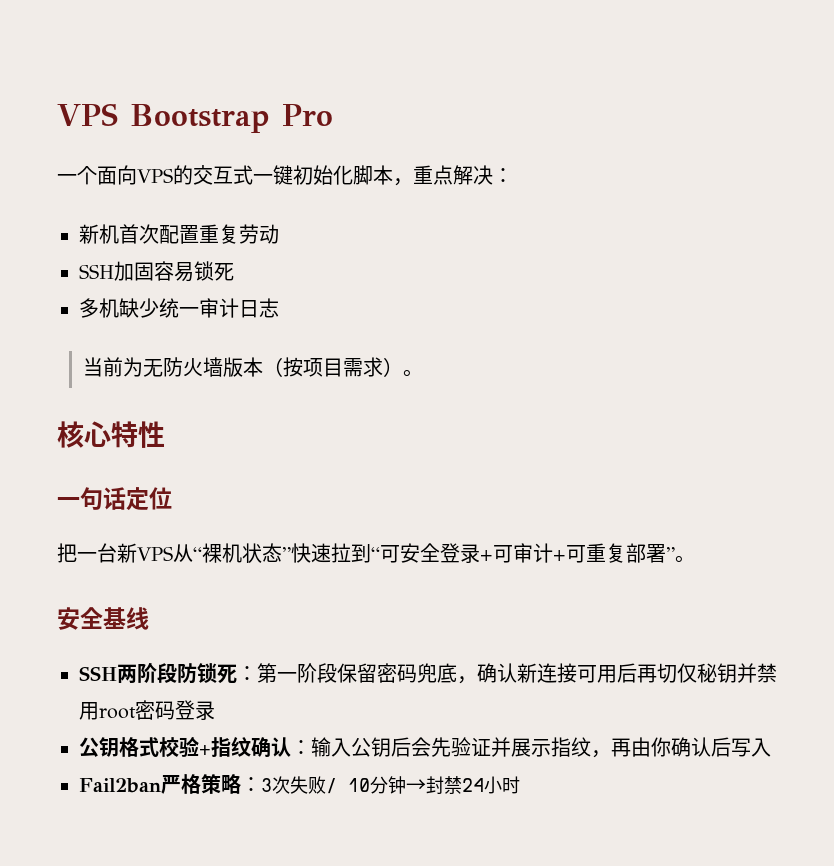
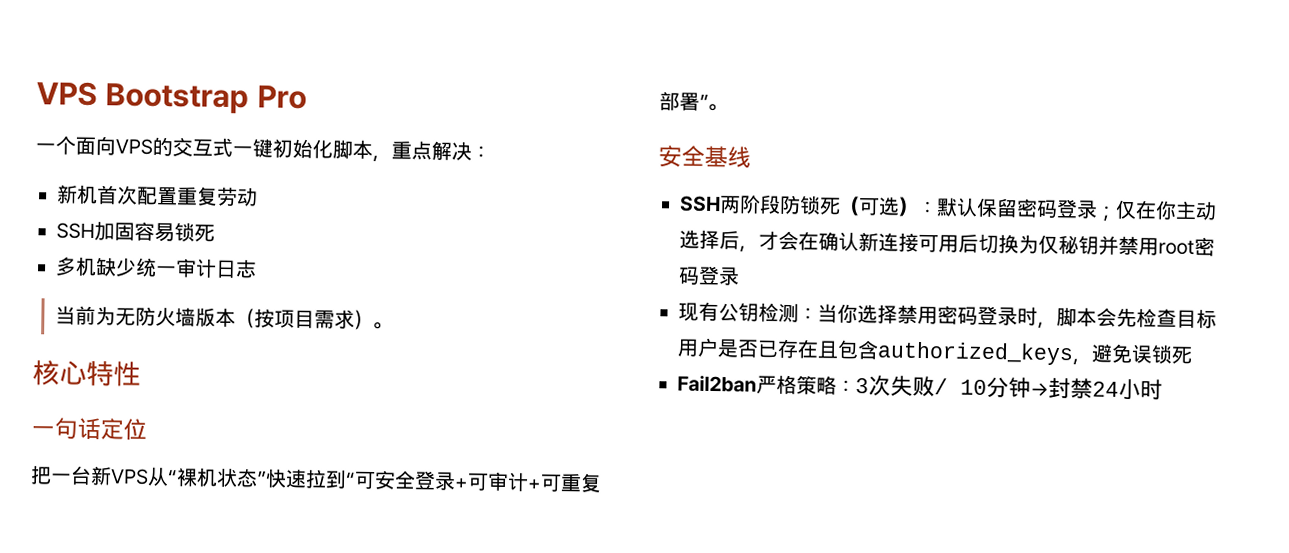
- SSH两阶段防锁死：第一阶段保留密码兜底，确认新连接可用后再切仅秘钥并禁用root密码登录
+ SSH两阶段防锁死（可选）：默认保留密码登录；仅在你主动选择后，才会在确认新连接可用后切换为仅秘钥并禁用root密码登录
- 公钥格式校验+指纹确认：输入公钥后会先验证并展示指纹，再由你确认后写入
+ 现有公钥检测：当你选择禁用密码登录时，脚本会先检查目标用户是否已存在且包含authorized_keys，避免误锁死

